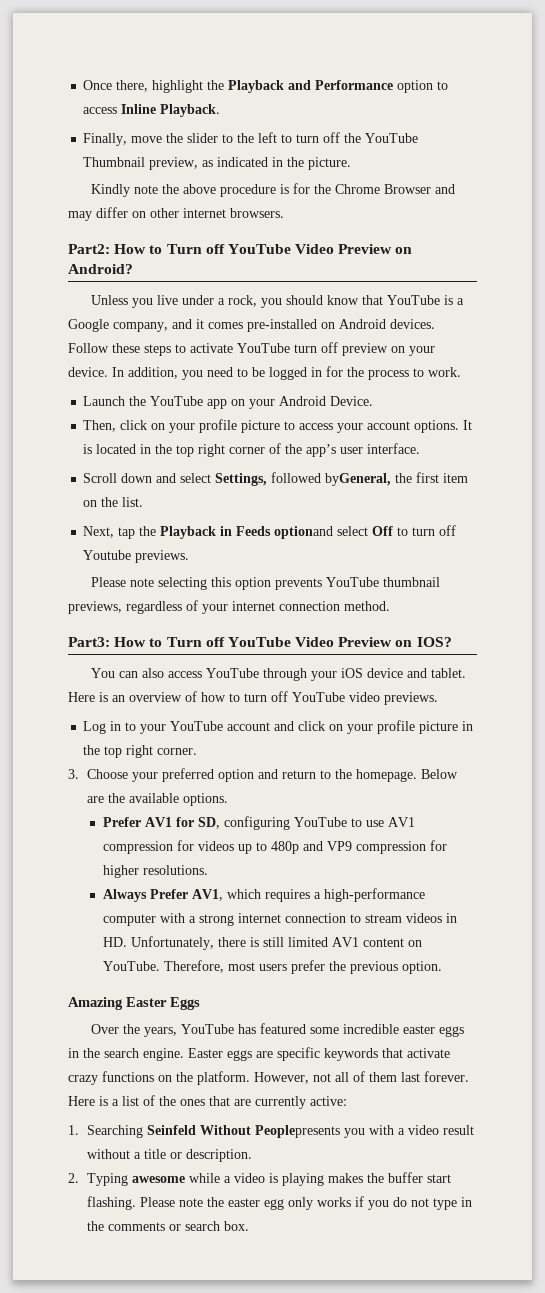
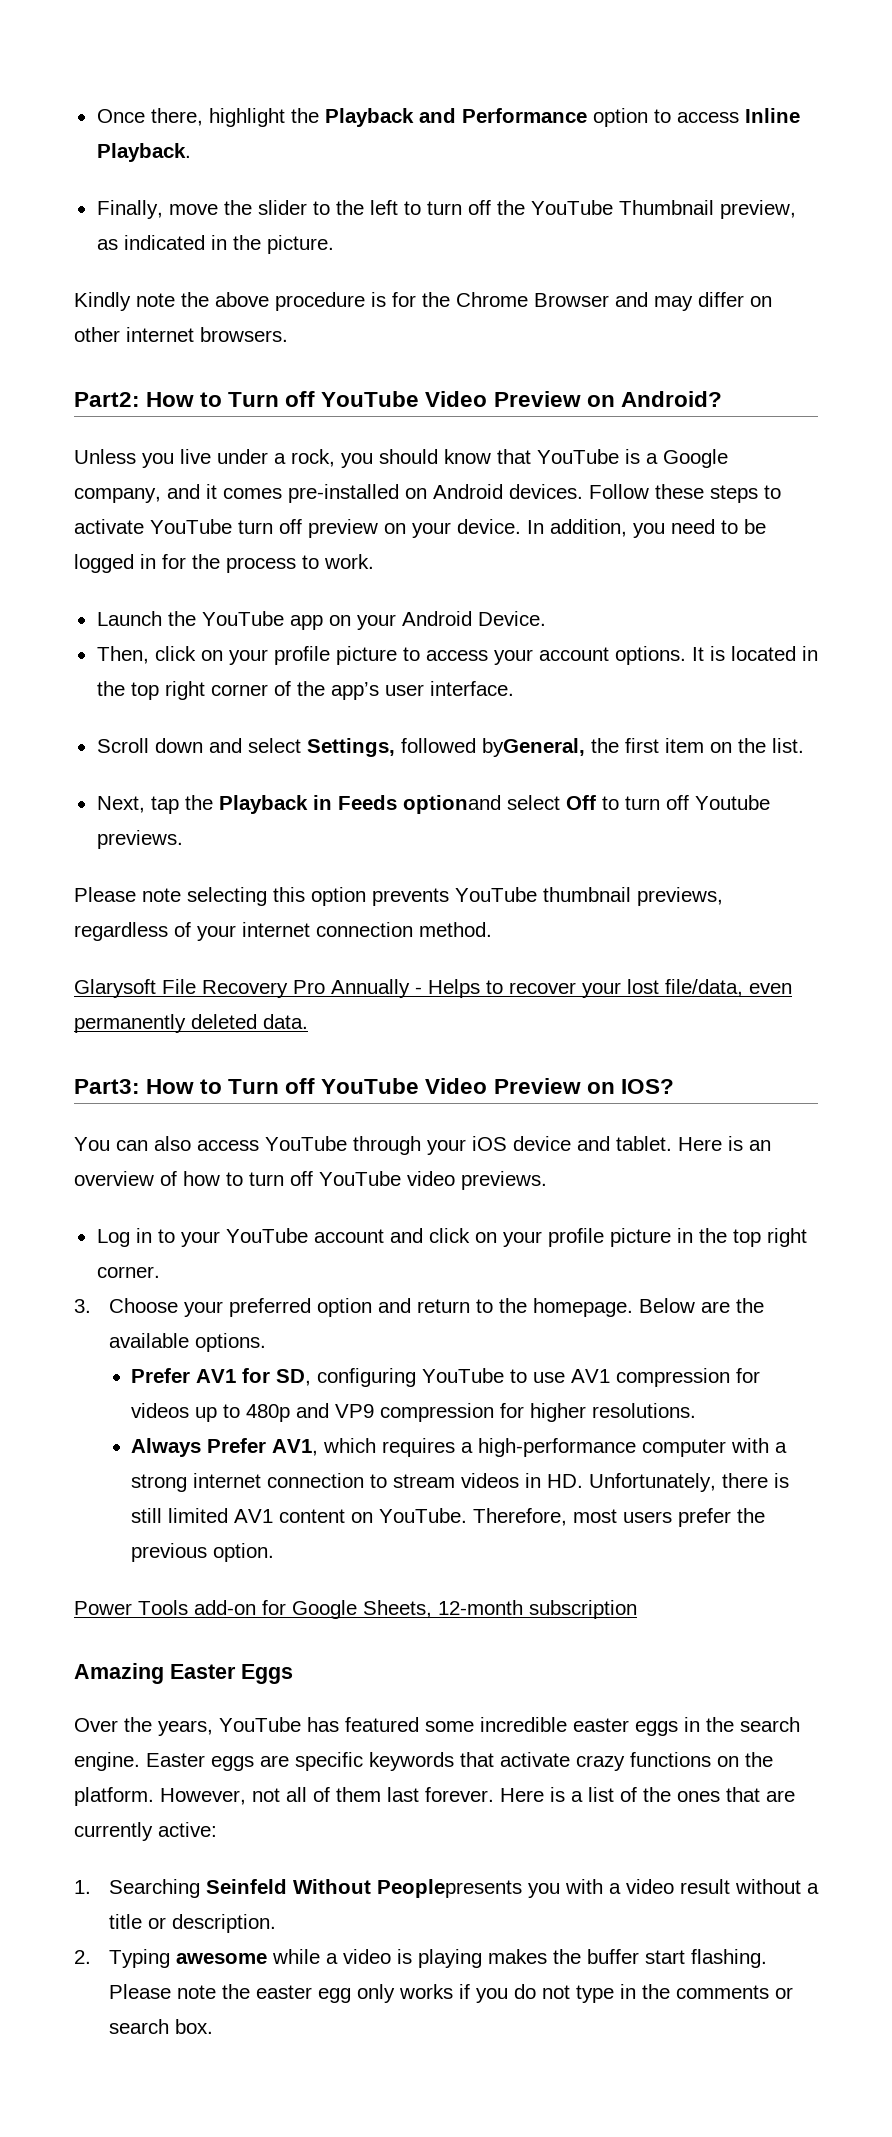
+ Glarysoft File Recovery Pro Annually - Helps to recover your lost file/data, even permanently deleted data.
+ Power Tools add-on for Google Sheets, 12-month subscription

